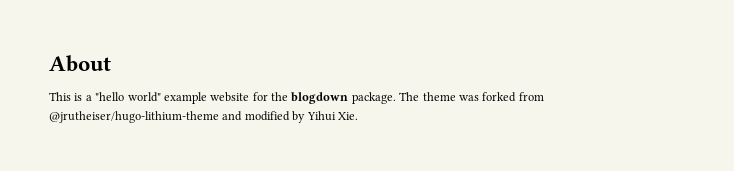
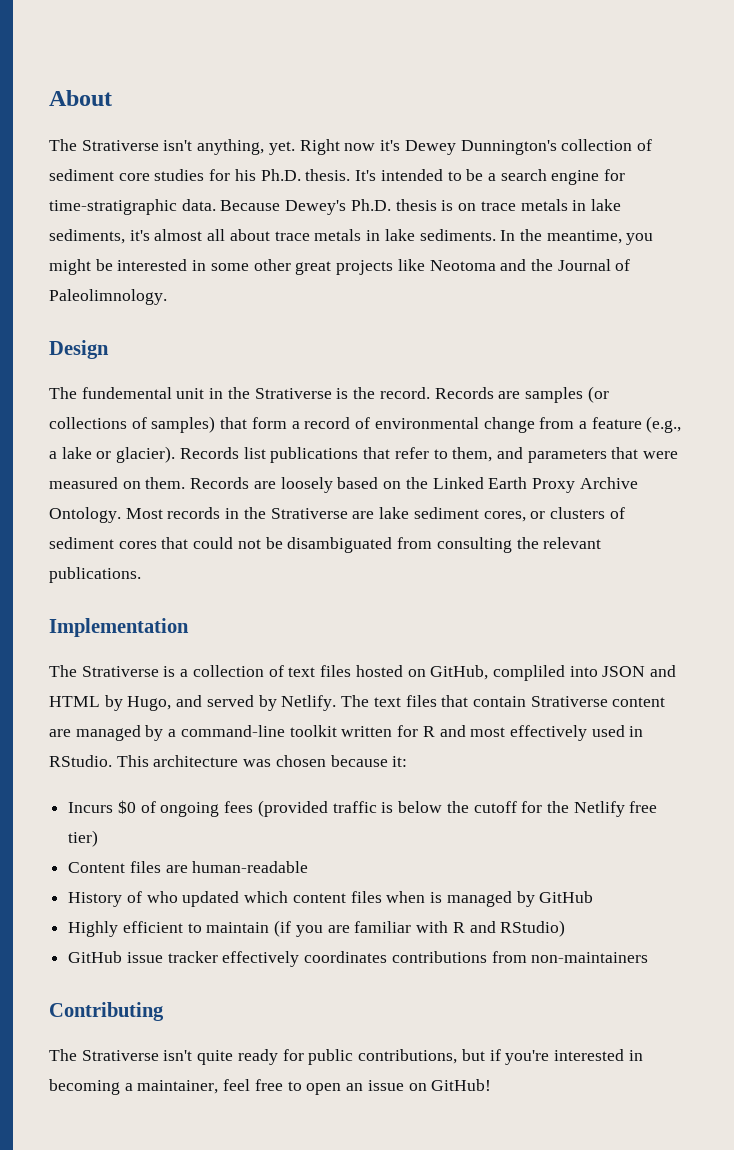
- This is a "hello world" example website for the blogdown package. The theme was forked from @jrutheiser/hugo-lithium-theme and modified by Yihui Xie.
+ The Strativerse isn't anything, yet. Right now it's Dewey Dunnington's collection of sediment core studies for his Ph.D. thesis. It's intended to be a search engine for time-stratigraphic data. Because Dewey's Ph.D. thesis is on trace metals in lake sediments, it's almost all about trace metals in lake sediments. In the meantime, you might be interested in some other great projects like Neotoma and the Journal of Paleolimnology.
+ Design
+ The fundemental unit in the Strativerse is the record. Records are samples (or collections of samples) that form a record of environmental change from a feature (e.g., a lake or glacier). Records list publications that refer to them, and parameters that were measured on them. Records are loosely based on the Linked Earth Proxy Archive Ontology. Most records in the Strativerse are lake sediment cores, or clusters of sediment cores that could not be disambiguated from consulting the relevant publications.
+ Implementation
+ The Strativerse is a collection of text files hosted on GitHub, compliled into JSON and HTML by Hugo, and served by Netlify. The text files that contain Strativerse content are managed by a command-line toolkit written for R and most effectively used in RStudio. This architecture was chosen because it:
+ Incurs $0 of ongoing fees (provided traffic is below the cutoff for the Netlify free tier)
+ Content files are human-readable
+ History of who updated which content files when is managed by GitHub
+ Highly efficient to maintain (if you are familiar with R and RStudio)
+ GitHub issue tracker effectively coordinates contributions from non-maintainers
+ Contributing
+ The Strativerse isn't quite ready for public contributions, but if you're interested in becoming a maintainer, feel free to open an issue on GitHub!

